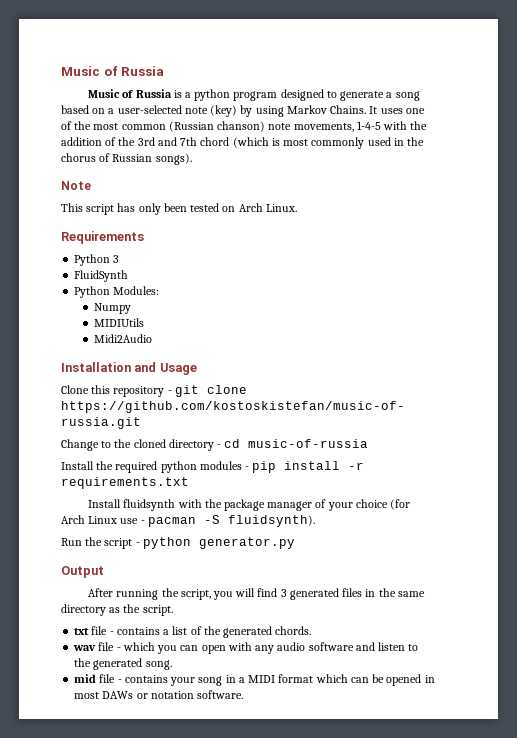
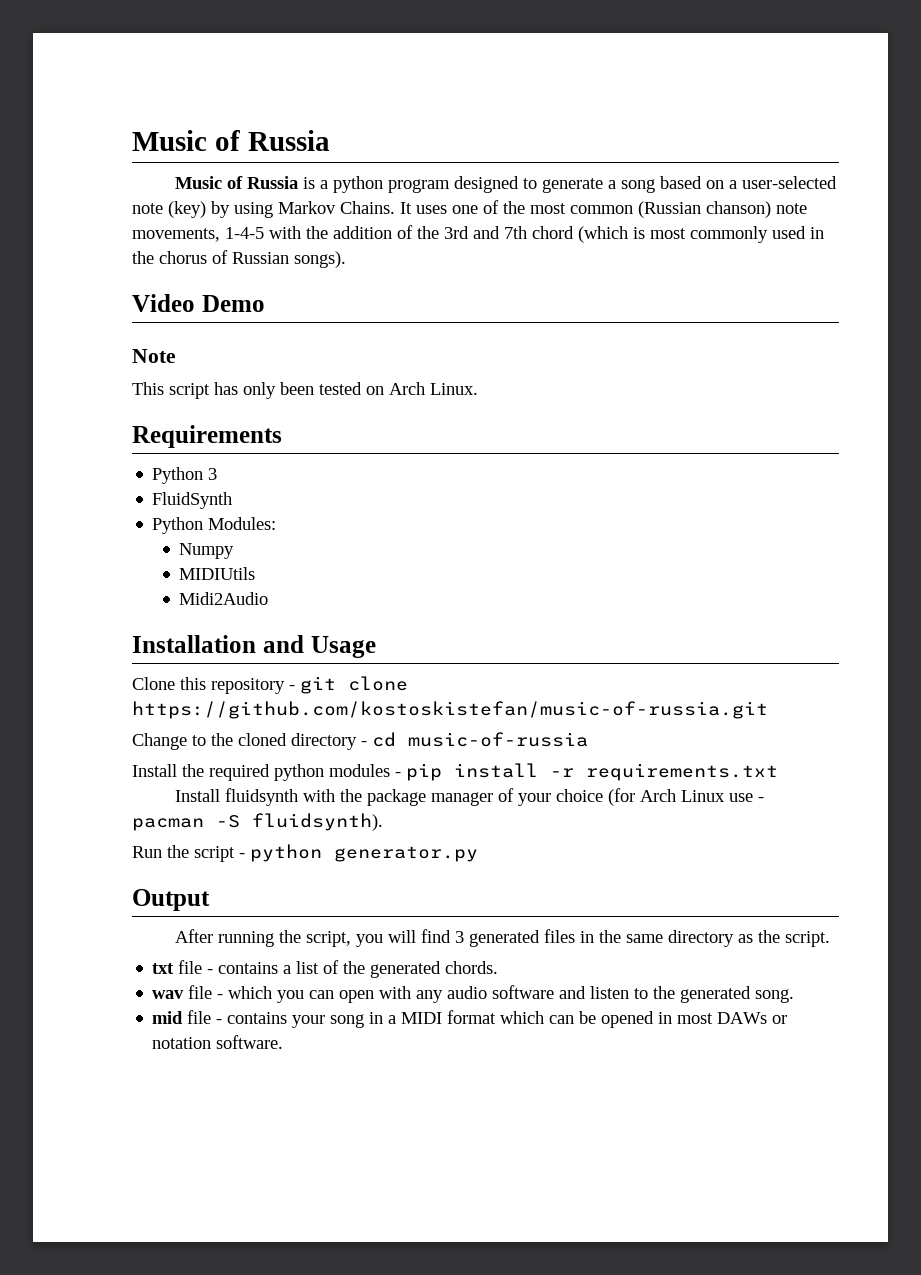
+ Video Demo

